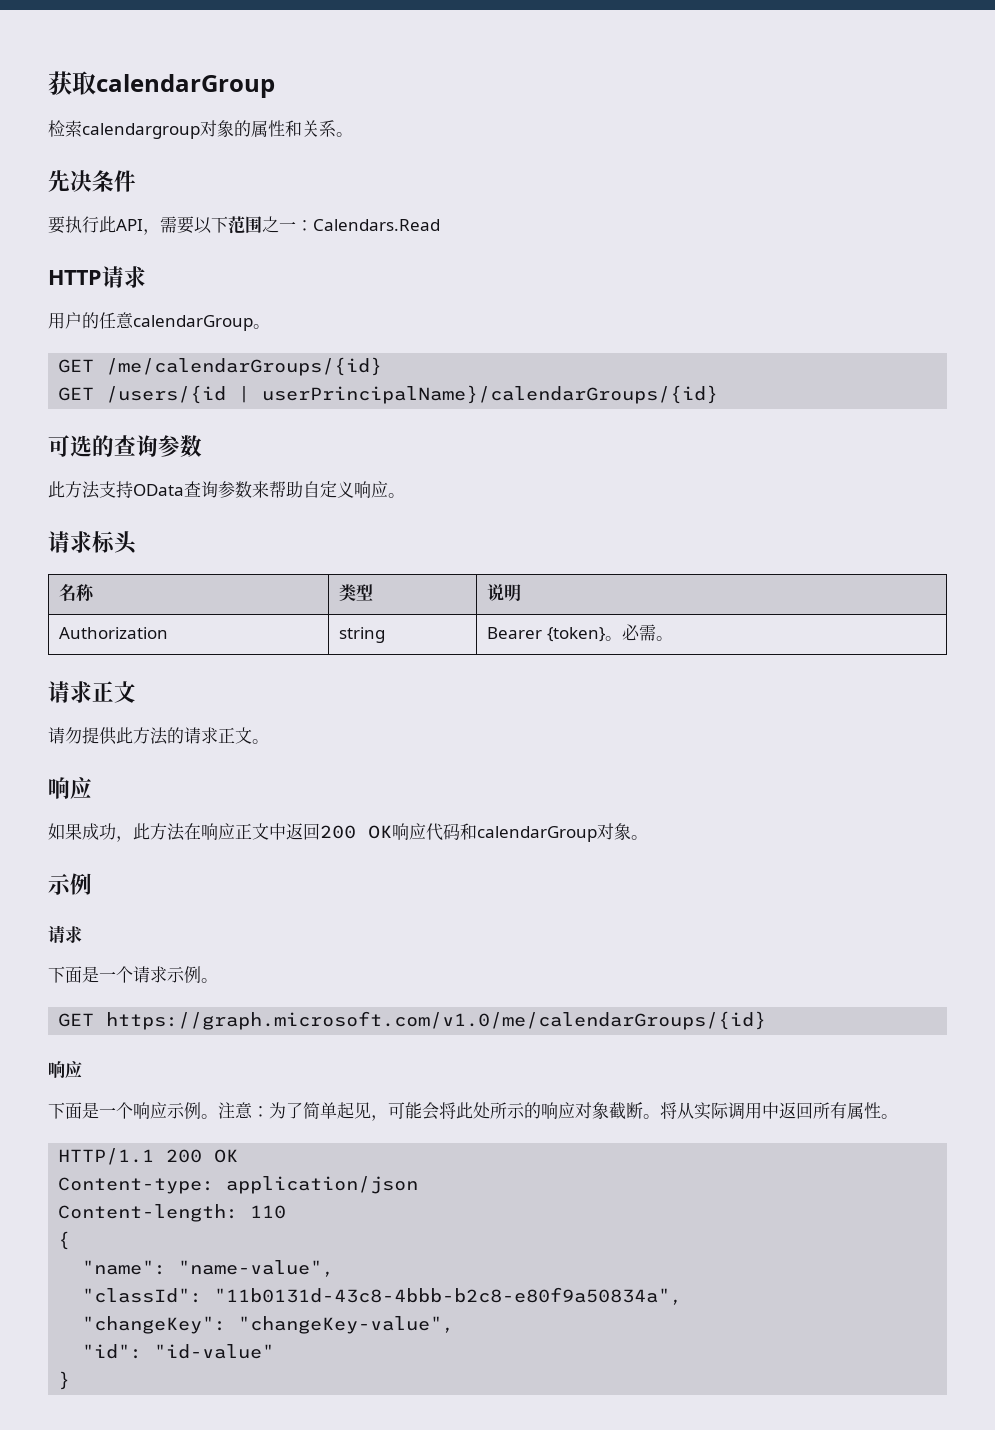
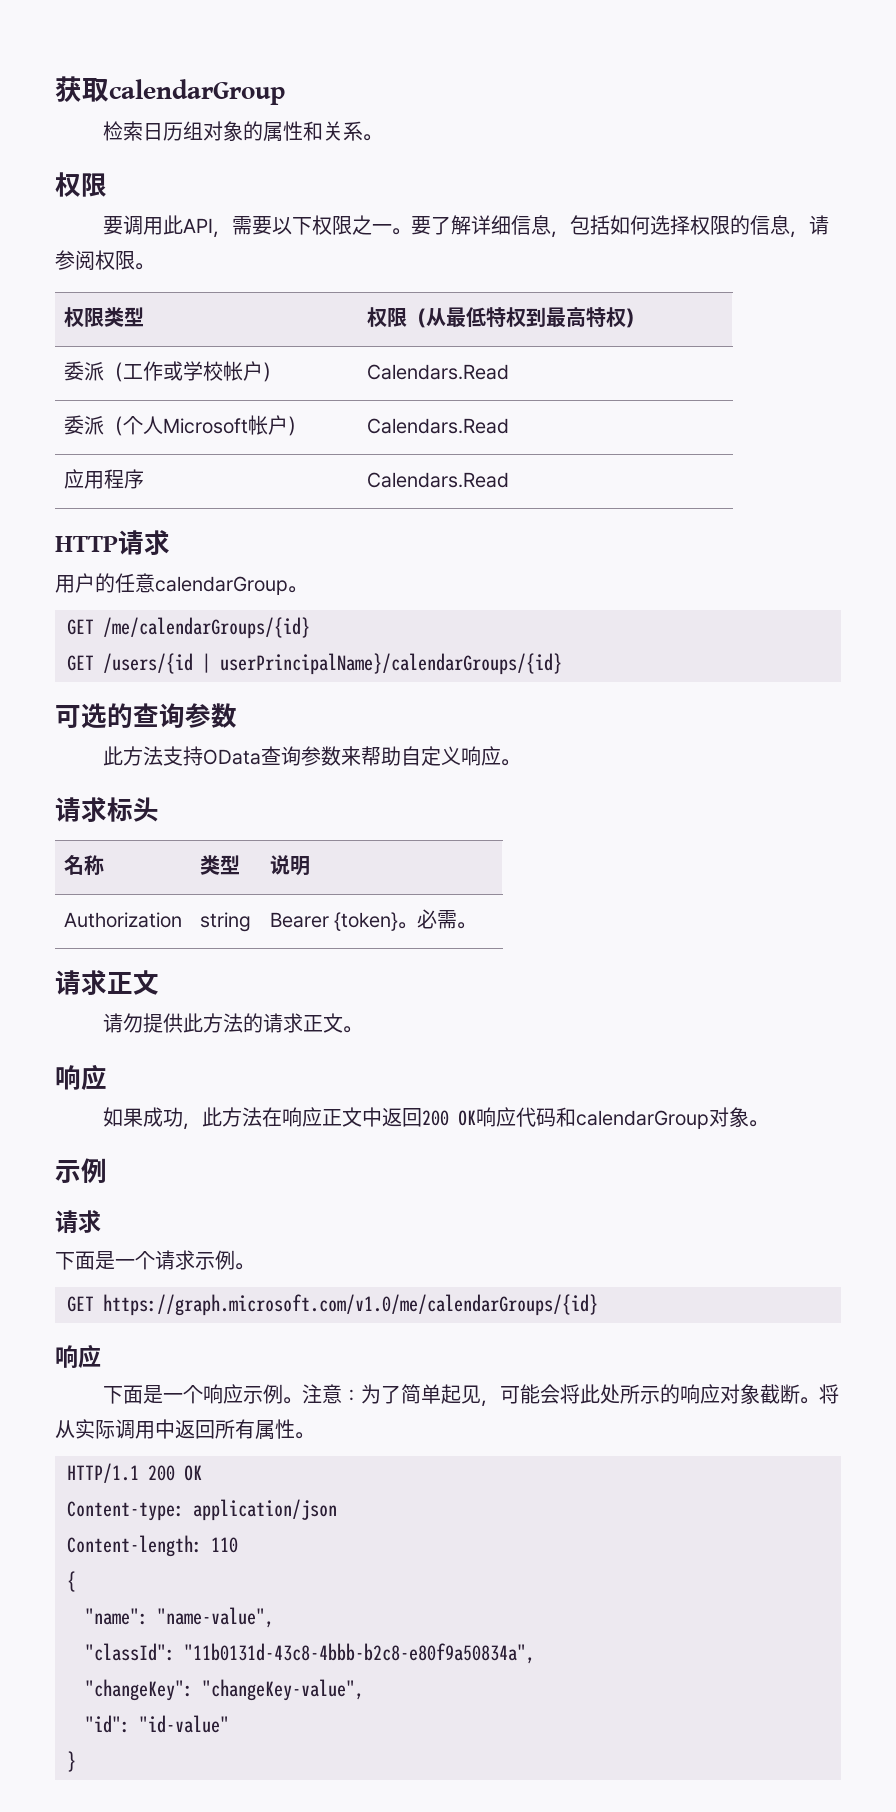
- 检索calendargroup对象的属性和关系。
- 先决条件
- 要执行此API，需要以下范围之一：Calendars.Read
+ 检索日历组对象的属性和关系。
+ 权限
+ 要调用此API，需要以下权限之一。要了解详细信息，包括如何选择权限的信息，请参阅权限。
+ 权限类型 | 权限（从最低特权到最高特权）
+ 委派（工作或学校帐户） | Calendars.Read
+ 委派（个人Microsoft帐户） | Calendars.Read
+ 应用程序 | Calendars.Read

